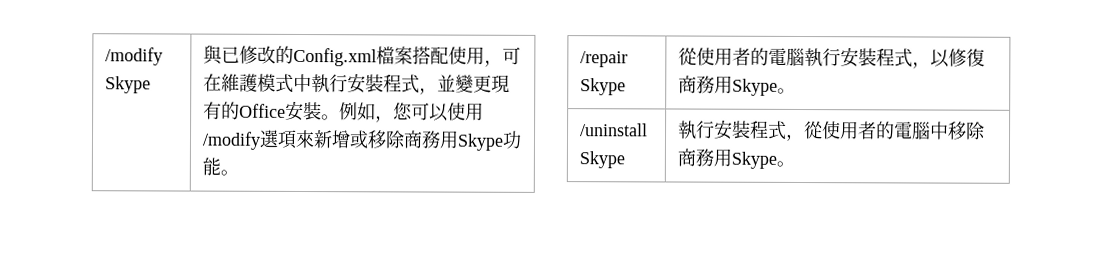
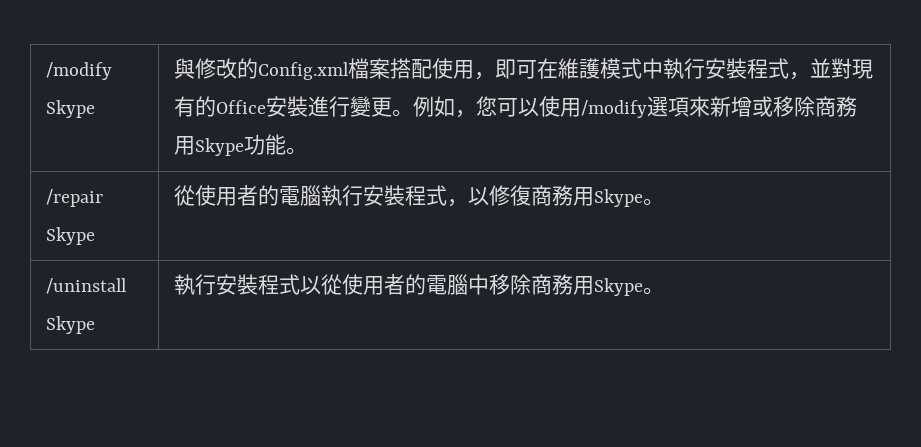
- /modify Skype | 與已修改的Config.xml檔案搭配使用，可在維護模式中執行安裝程式，並變更現有的Office安裝。例如，您可以使用/modify選項來新增或移除商務用Skype功能。
+ /modify Skype | 與修改的Config.xml檔案搭配使用，即可在維護模式中執行安裝程式，並對現有的Office安裝進行變更。例如，您可以使用/modify選項來新增或移除商務用Skype功能。
- /uninstall Skype | 執行安裝程式，從使用者的電腦中移除商務用Skype。
+ /uninstall Skype | 執行安裝程式以從使用者的電腦中移除商務用Skype。

